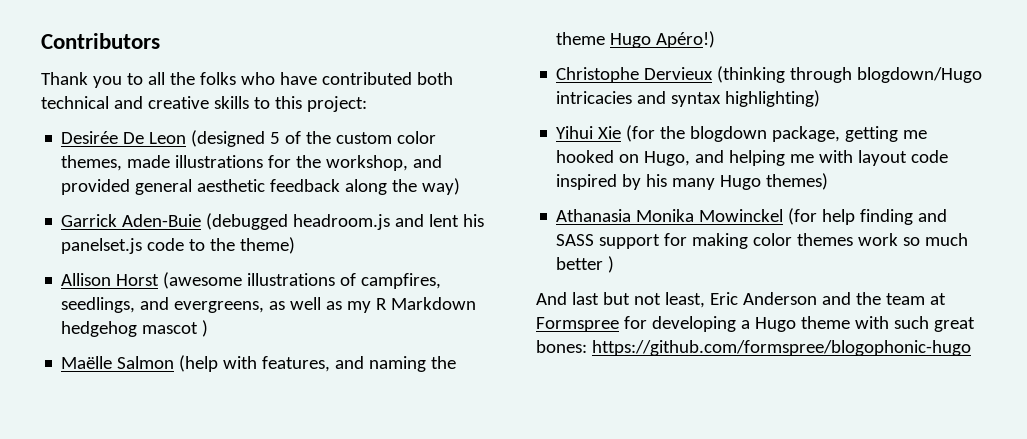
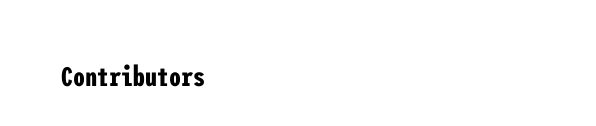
- Thank you to all the folks who have contributed both technical and creative skills to this project:
- Desirée De Leon (designed 5 of the custom color themes, made illustrations for the workshop, and provided general aesthetic feedback along the way)
- Garrick Aden-Buie (debugged headroom.js and lent his panelset.js code to the theme)
- Allison Horst (awesome illustrations of campfires, seedlings, and evergreens, as well as my R Markdown hedgehog mascot )
- Maëlle Salmon (help with features, and naming the theme Hugo Apéro!)
- Christophe Dervieux (thinking through blogdown/Hugo intricacies and syntax highlighting)
- Yihui Xie (for the blogdown package, getting me hooked on Hugo, and helping me with layout code inspired by his many Hugo themes)
- Athanasia Monika Mowinckel (for help finding and SASS support for making color themes work so much better )
- And last but not least, Eric Anderson and the team at Formspree for developing a Hugo theme with such great bones: https://github.com/formspree/blogophonic-hugo

